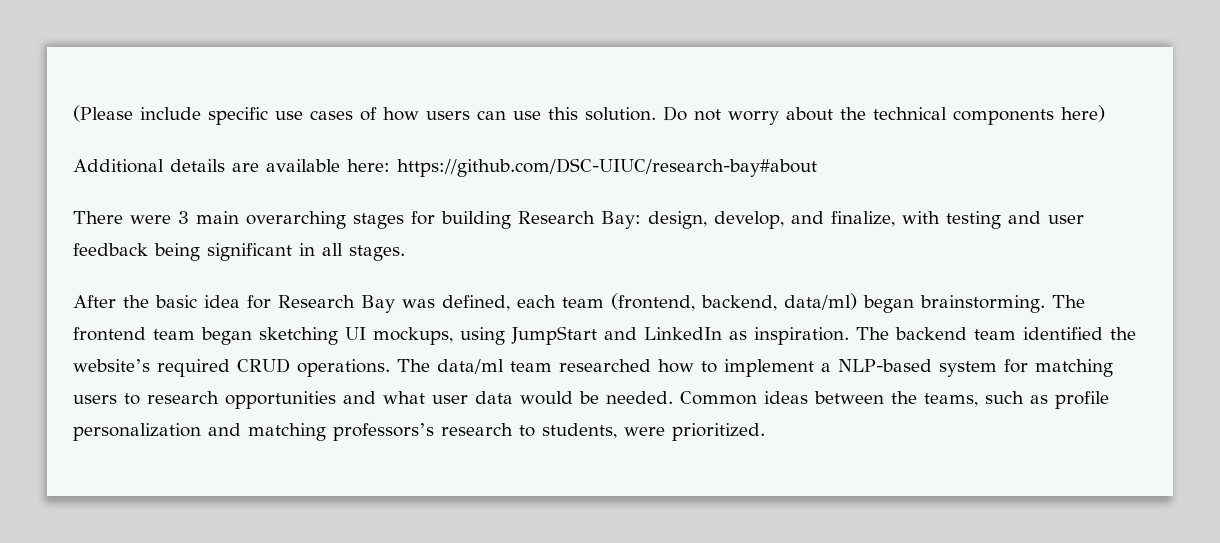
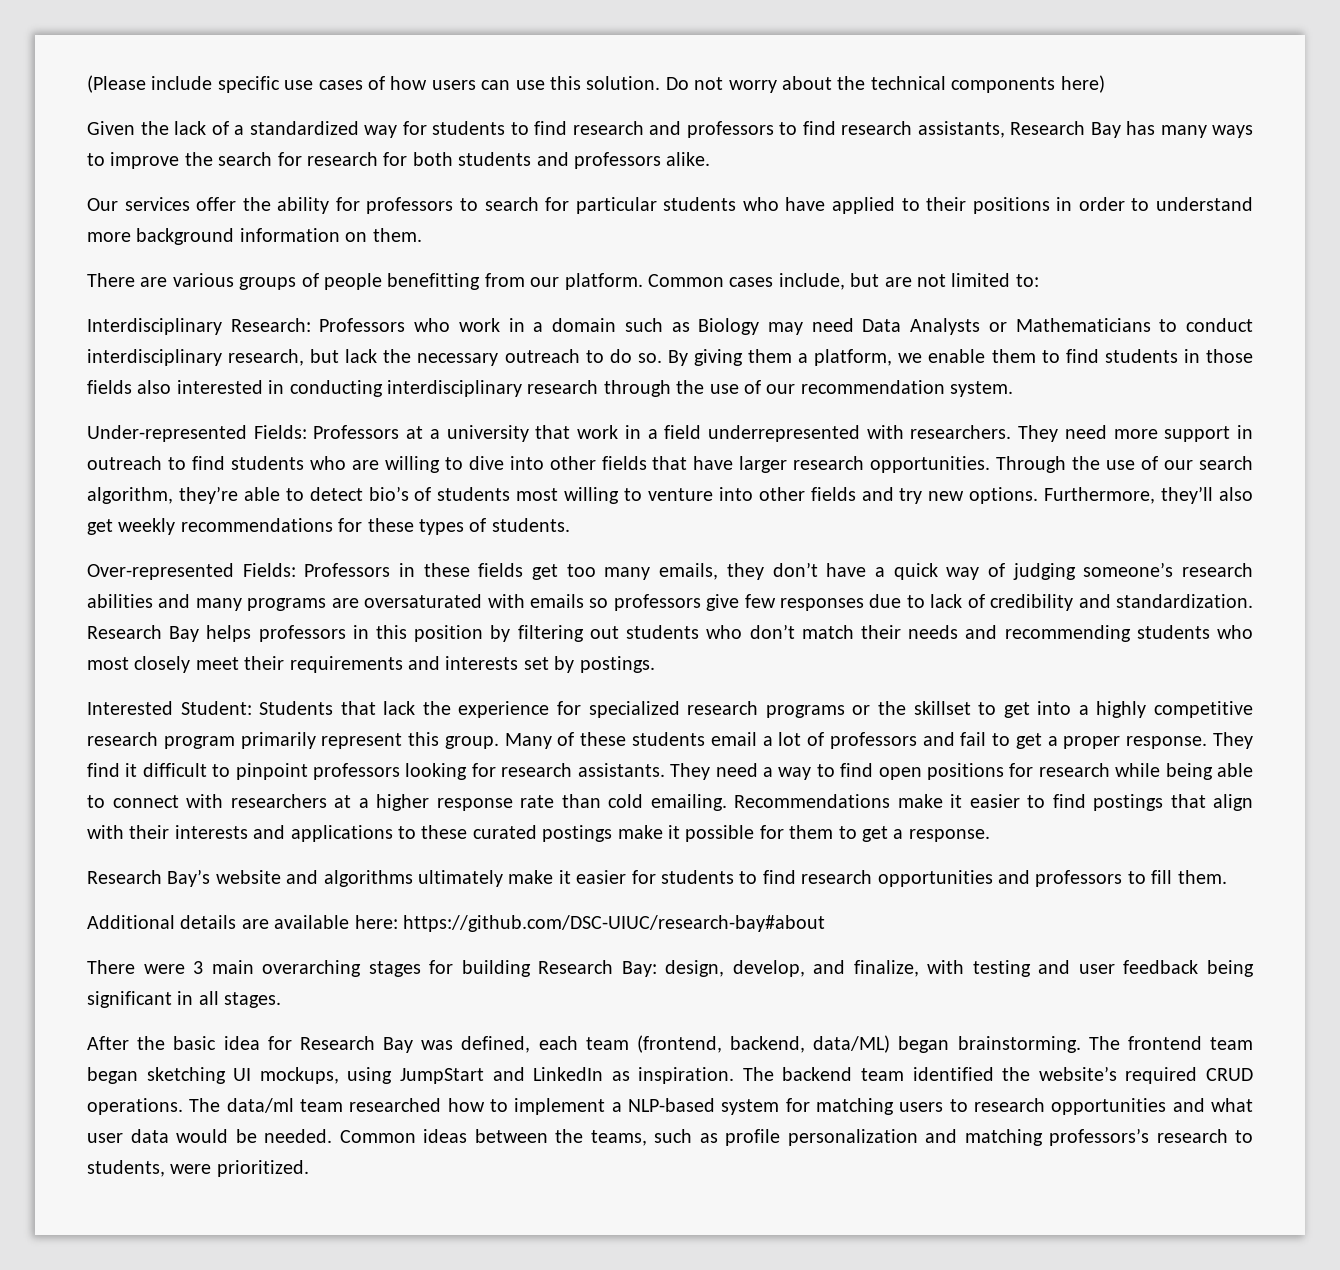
+ Given the lack of a standardized way for students to find research and professors to find research assistants, Research Bay has many ways to improve the search for research for both students and professors alike.
+ Our services offer the ability for professors to search for particular students who have applied to their positions in order to understand more background information on them.
+ There are various groups of people benefitting from our platform. Common cases include, but are not limited to:
+ Interdisciplinary Research: Professors who work in a domain such as Biology may need Data Analysts or Mathematicians to conduct interdisciplinary research, but lack the necessary outreach to do so. By giving them a platform, we enable them to find students in those fields also interested in conducting interdisciplinary research through the use of our recommendation system.
+ Under-represented Fields: Professors at a university that work in a field underrepresented with researchers. They need more support in outreach to find students who are willing to dive into other fields that have larger research opportunities. Through the use of our search algorithm, they’re able to detect bio’s of students most willing to venture into other fields and try new options. Furthermore, they’ll also get weekly recommendations for these types of students.
+ Over-represented Fields: Professors in these fields get too many emails, they don’t have a quick way of judging someone’s research abilities and many programs are oversaturated with emails so professors give few responses due to lack of credibility and standardization. Research Bay helps professors in this position by filtering out students who don’t match their needs and recommending students who most closely meet their requirements and interests set by postings.
+ Interested Student: Students that lack the experience for specialized research programs or the skillset to get into a highly competitive research program primarily represent this group. Many of these students email a lot of professors and fail to get a proper response. They find it difficult to pinpoint professors looking for research assistants. They need a way to find open positions for research while being able to connect with researchers at a higher response rate than cold emailing. Recommendations make it easier to find postings that align with their interests and applications to these curated postings make it possible for them to get a response.
+ Research Bay’s website and algorithms ultimately make it easier for students to find research opportunities and professors to fill them.
- After the basic idea for Research Bay was defined, each team (frontend, backend, data/ml) began brainstorming.
+ After the basic idea for Research Bay was defined, each team (frontend, backend, data/ML) began brainstorming.

